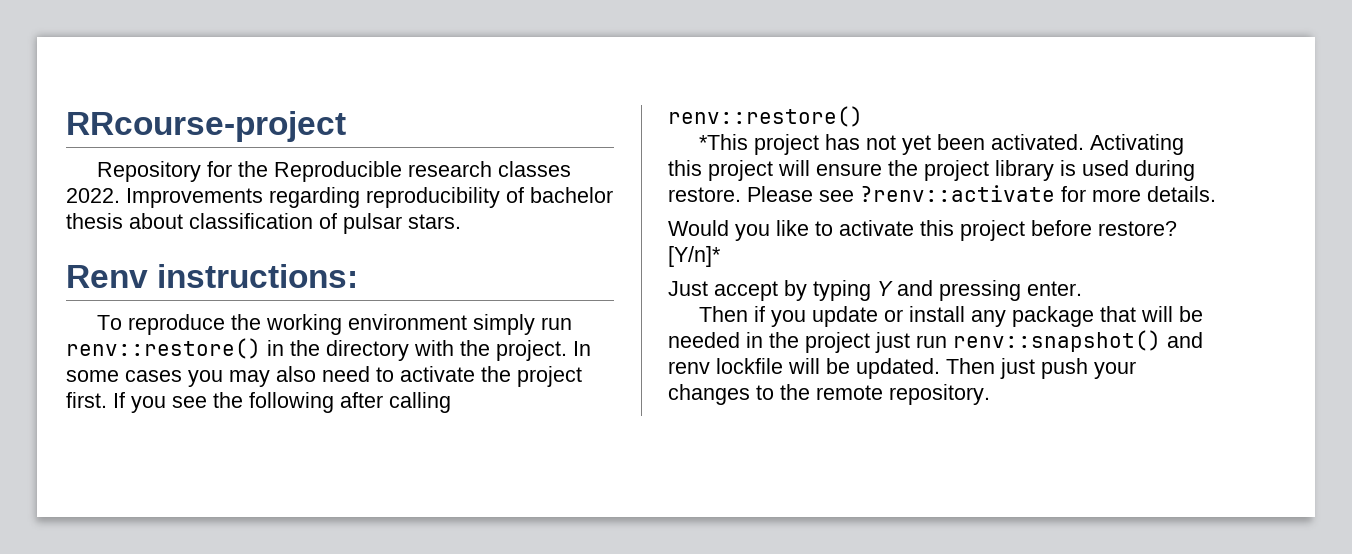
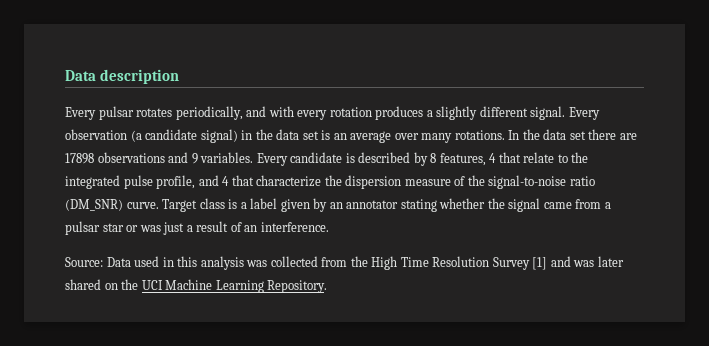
- RRcourse-project
- Repository for the Reproducible research classes 2022. Improvements regarding reproducibility of bachelor thesis about classification of pulsar stars.
- Renv instructions:
- To reproduce the working environment simply run renv::restore() in the directory with the project. In some cases you may also need to activate the project first. If you see the following after calling renv::restore()
- *This project has not yet been activated. Activating this project will ensure the project library is used during restore. Please see ?renv::activate for more details.
- Would you like to activate this project before restore? [Y/n]*
- Just accept by typing Y and pressing enter.
- Then if you update or install any package that will be needed in the project just run renv::snapshot() and renv lockfile will be updated. Then just push your changes to the remote repository.
+ Data description
+ Every pulsar rotates periodically, and with every rotation produces a slightly different signal. Every observation (a candidate signal) in the data set is an average over many rotations. In the data set there are 17898 observations and 9 variables. Every candidate is described by 8 features, 4 that relate to the integrated pulse profile, and 4 that characterize the dispersion measure of the signal-to-noise ratio (DM_SNR) curve. Target class is a label given by an annotator stating whether the signal came from a pulsar star or was just a result of an interference.
+ Source: Data used in this analysis was collected from the High Time Resolution Survey [1] and was later shared on the UCI Machine Learning Repository.

